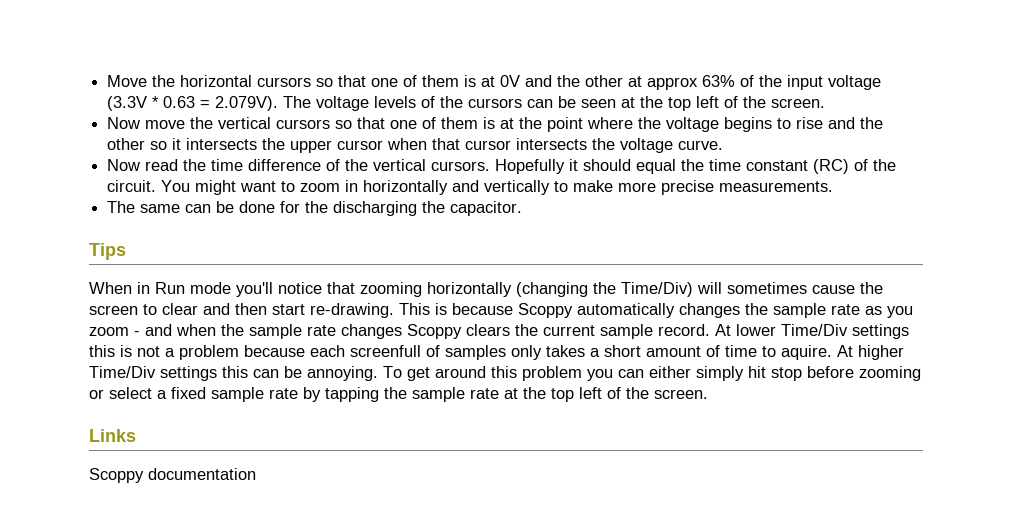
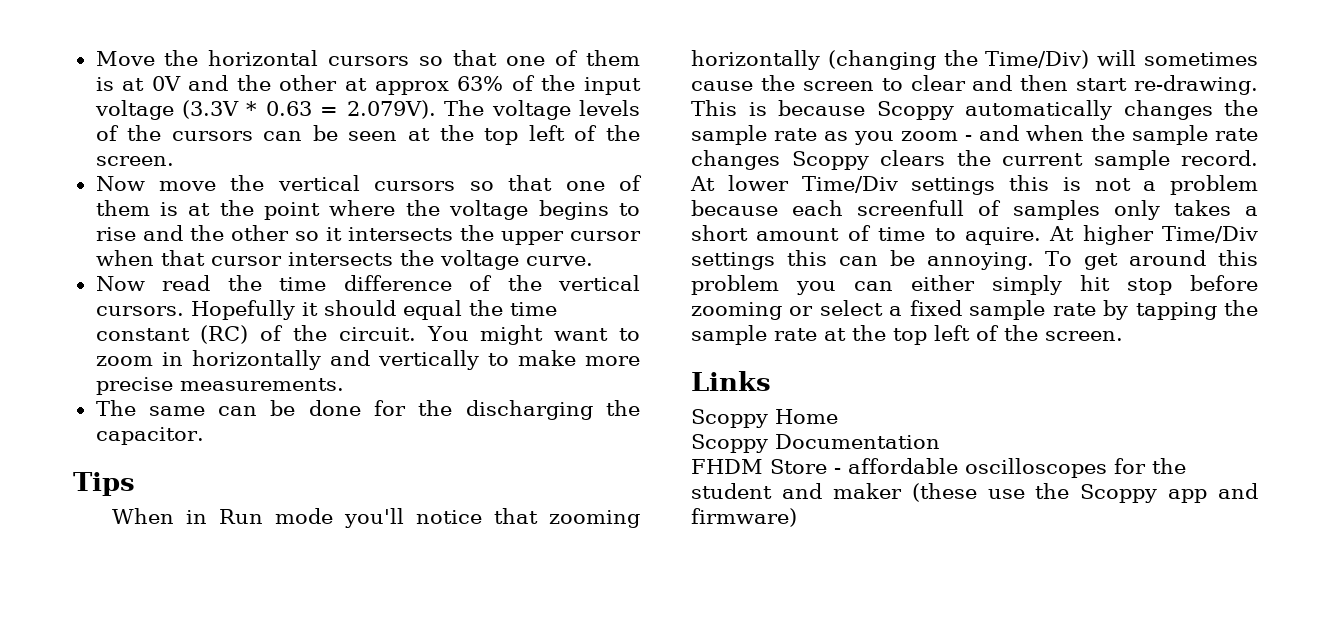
- Scoppy documentation
+ Scoppy Home
+ Scoppy Documentation
+ FHDM Store - affordable oscilloscopes for the student and maker (these use the Scoppy app and firmware)

